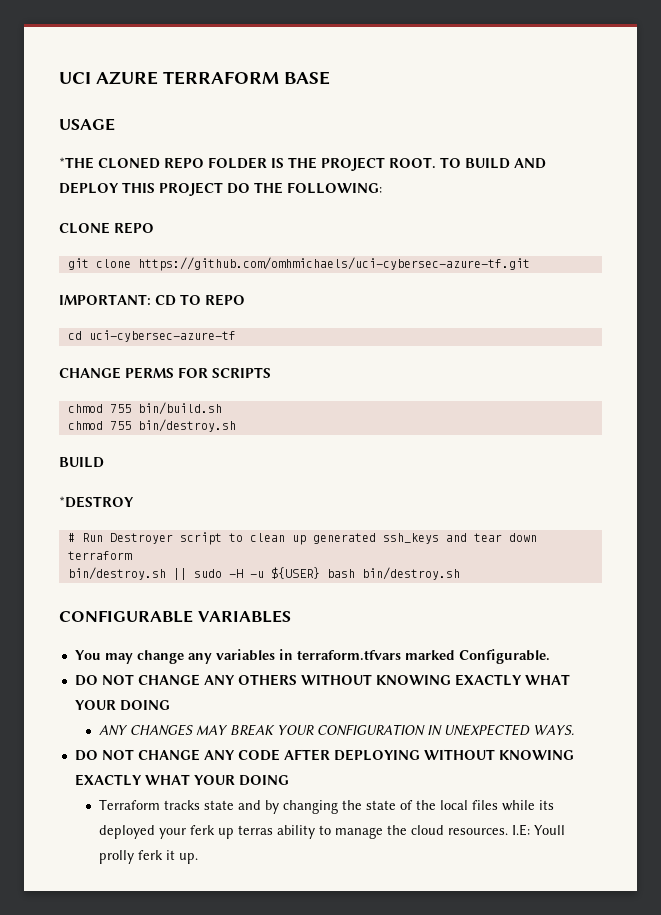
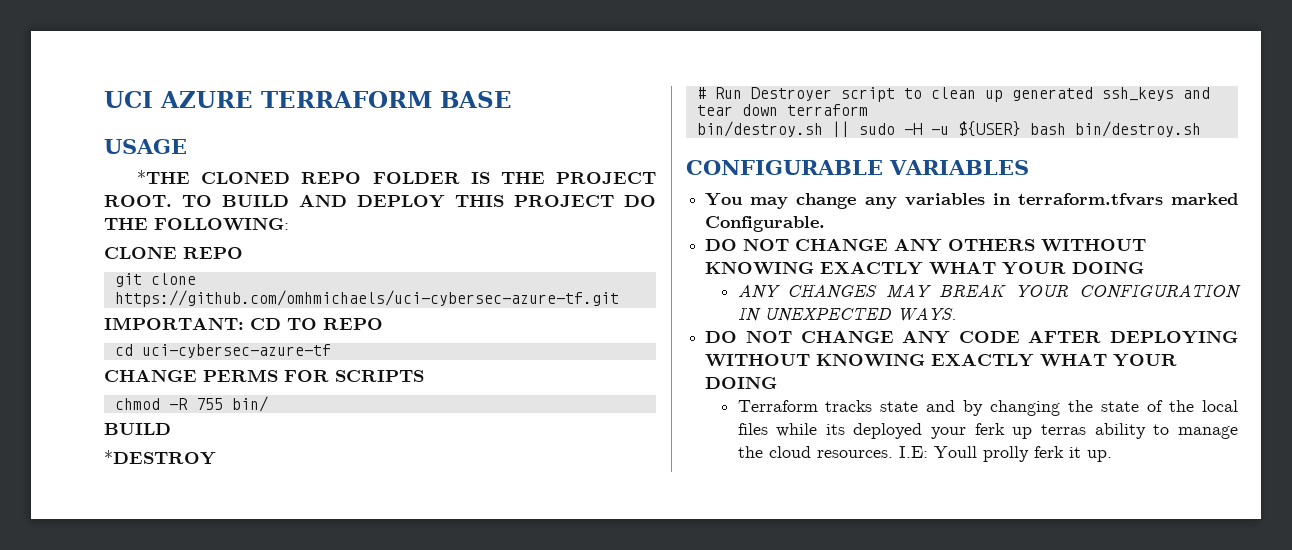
- chmod 755 bin/build.sh
- chmod 755 bin/destroy.sh
+ chmod -R 755 bin/

